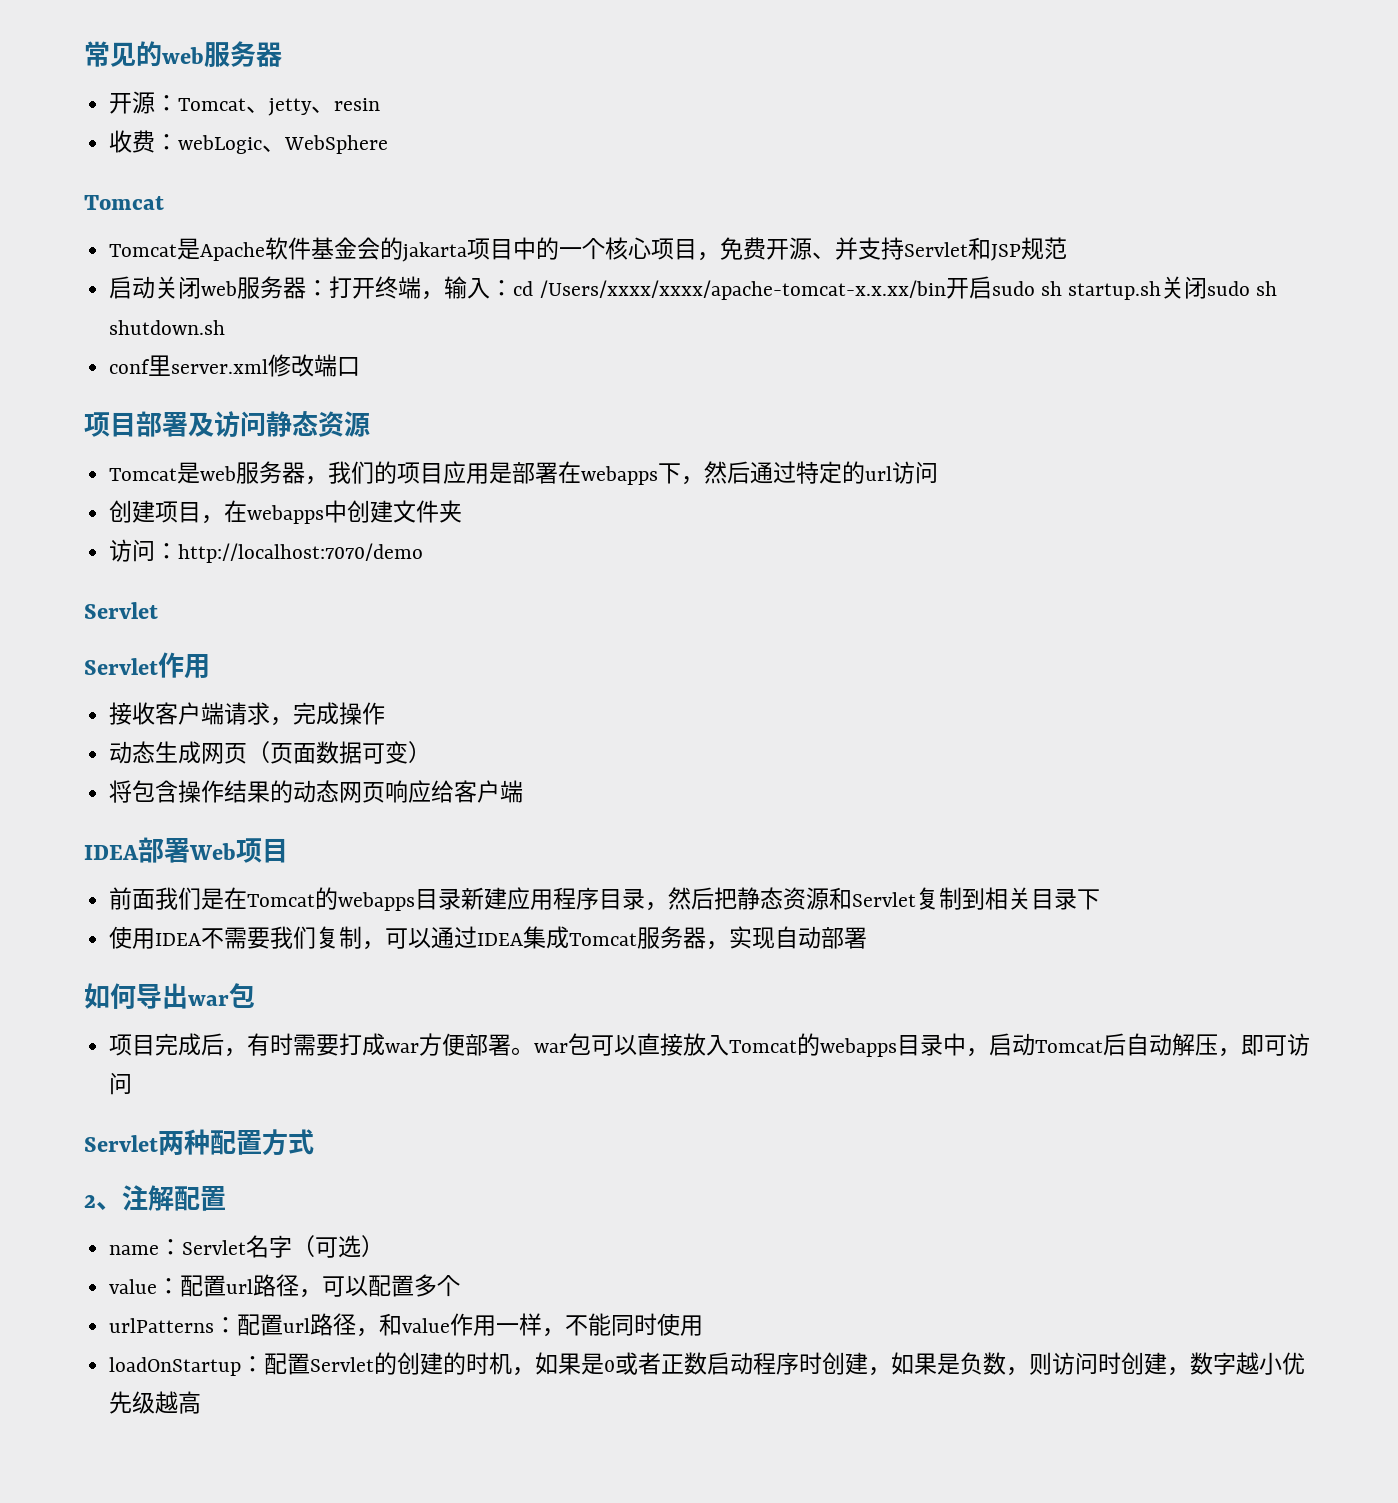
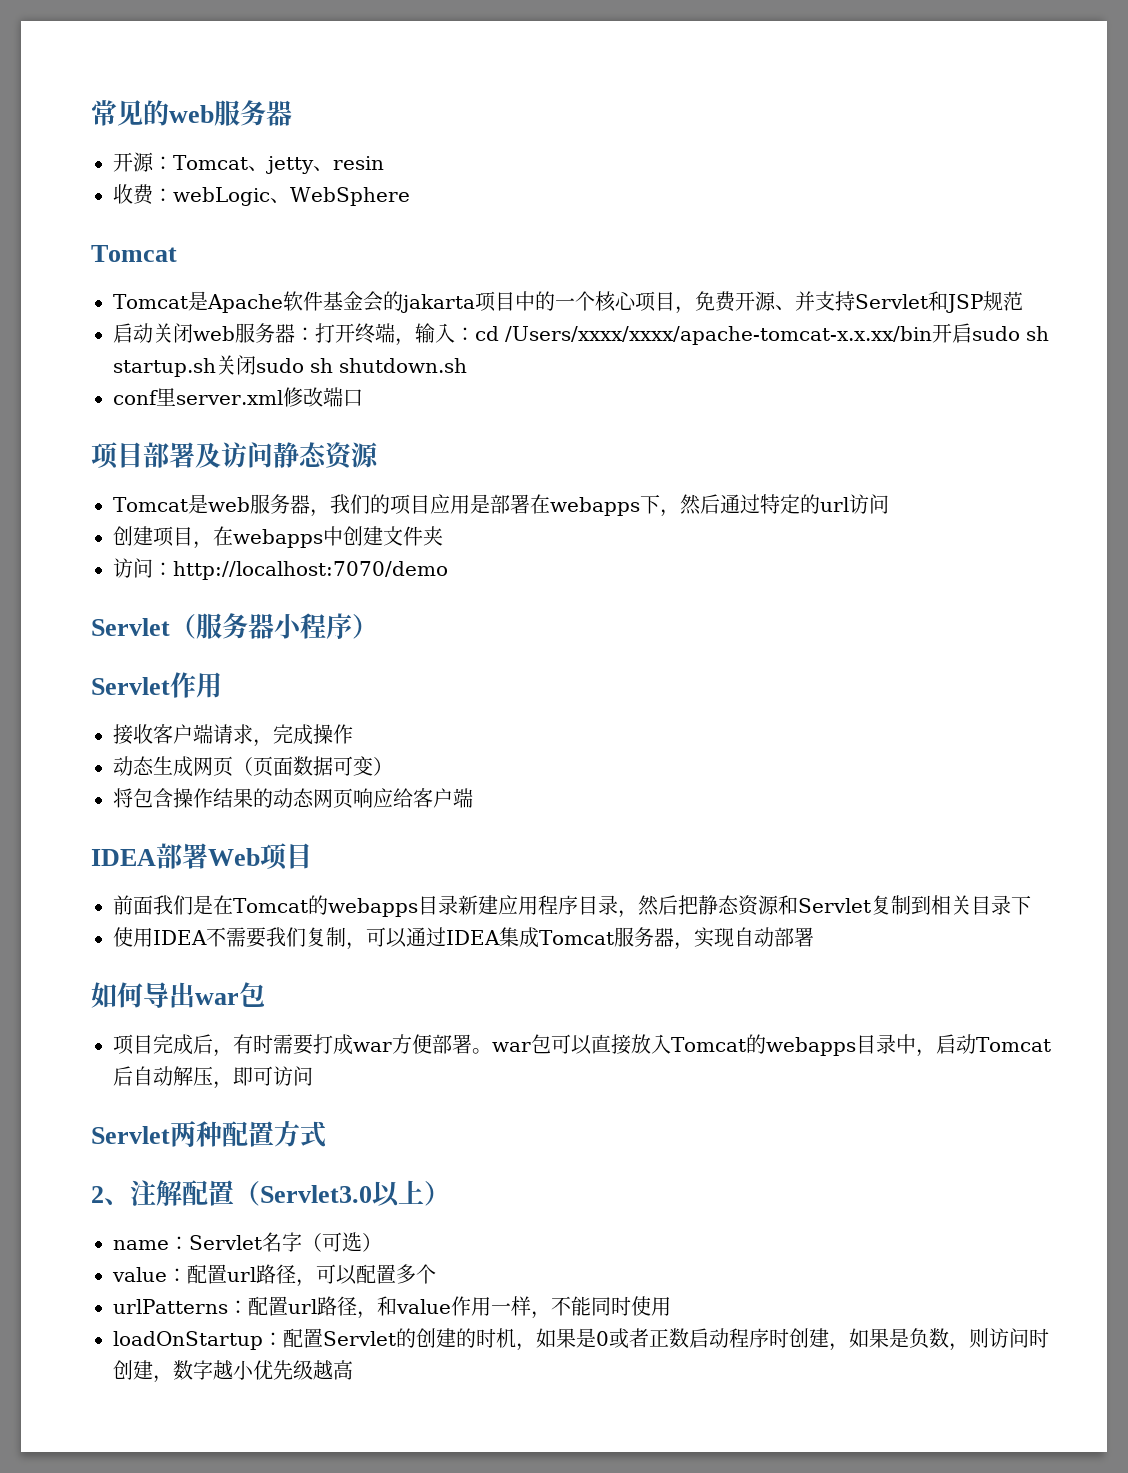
  访问：http://localhost:7070/demo
- Servlet
+ Servlet（服务器小程序）
- 2、注解配置
+ 2、注解配置（Servlet3.0以上）

